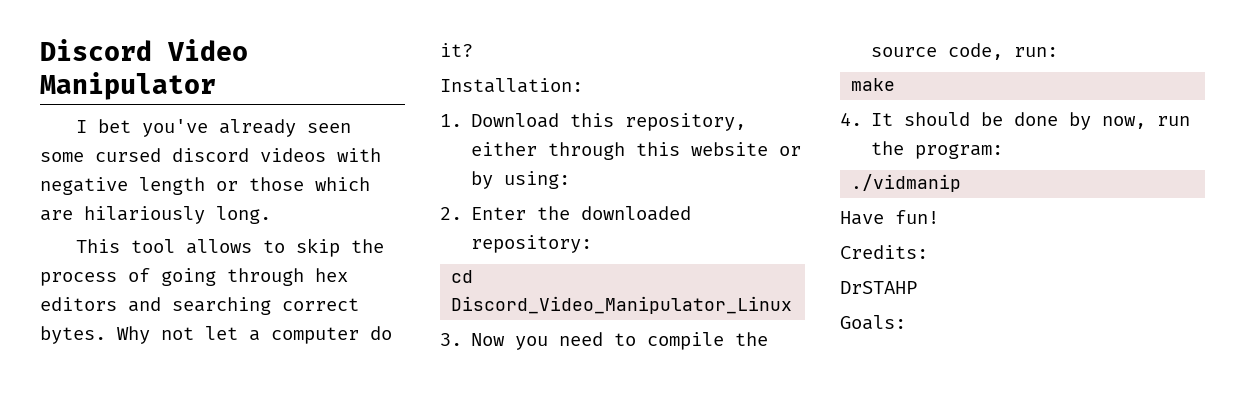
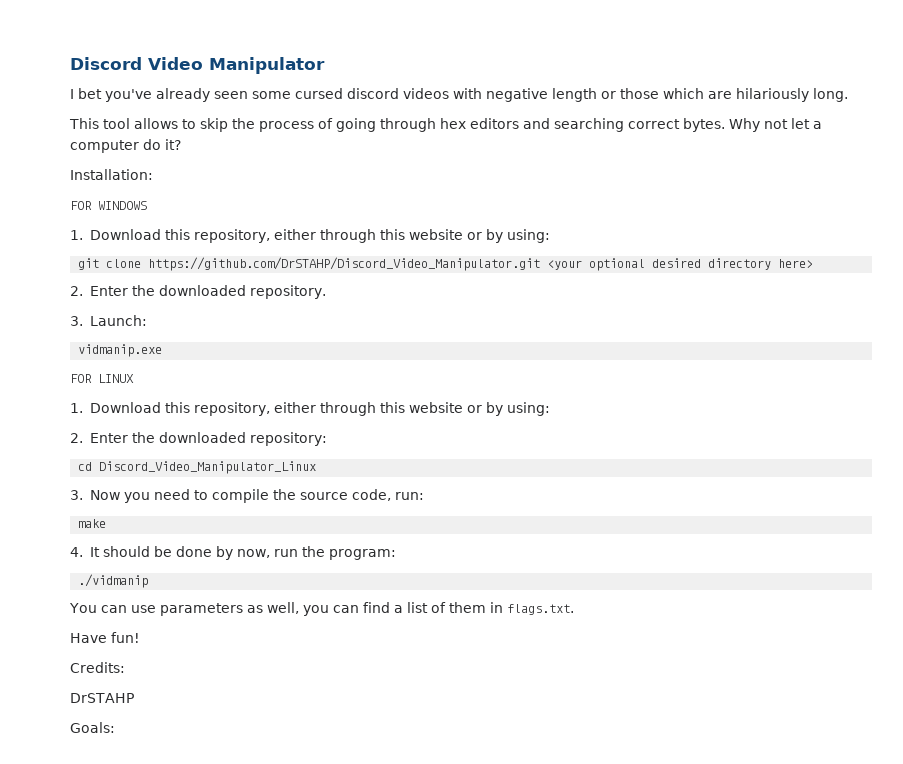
+ FOR WINDOWS
+ 1. Download this repository, either through this website or by using:
+ git clone https://github.com/DrSTAHP/Discord_Video_Manipulator.git <your optional desired directory here>
+ 2. Enter the downloaded repository.
+ 3. Launch:
+ vidmanip.exe
+ FOR LINUX
+ You can use parameters as well, you can find a list of them in flags.txt.

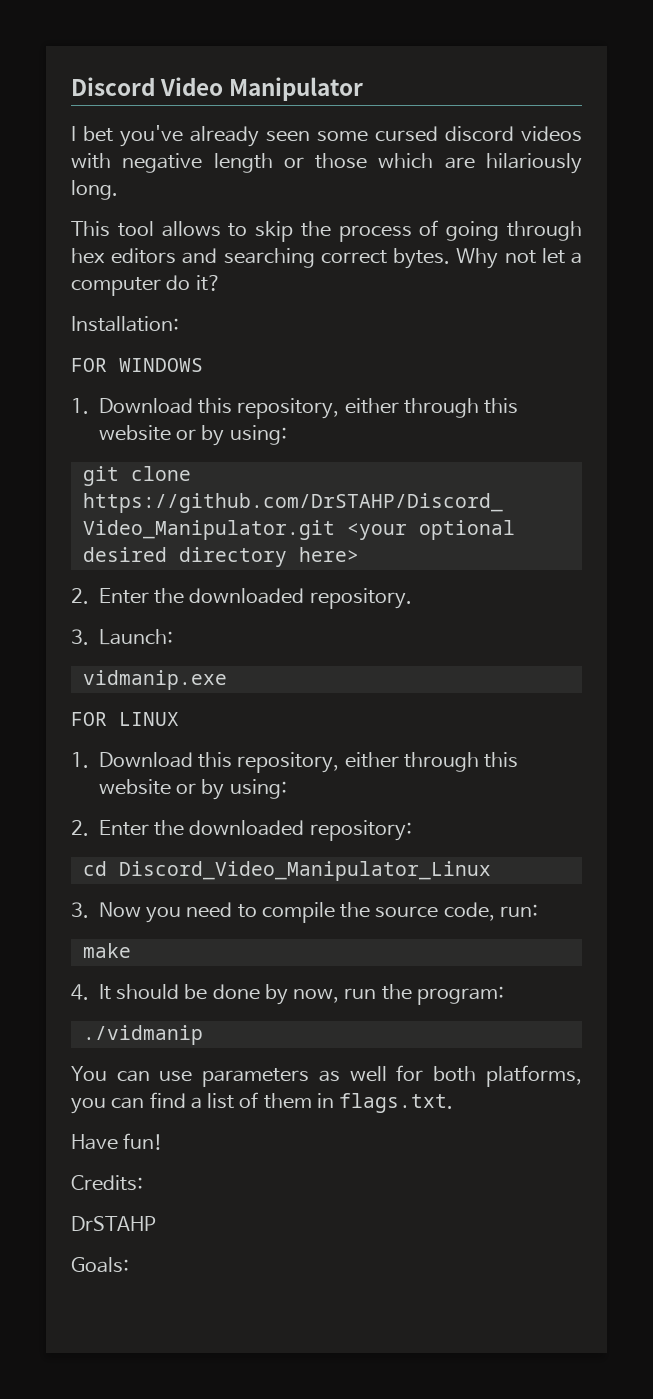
- You can use parameters as well, you can find a list of them in flags.txt.
+ You can use parameters as well for both platforms, you can find a list of them in flags.txt.

